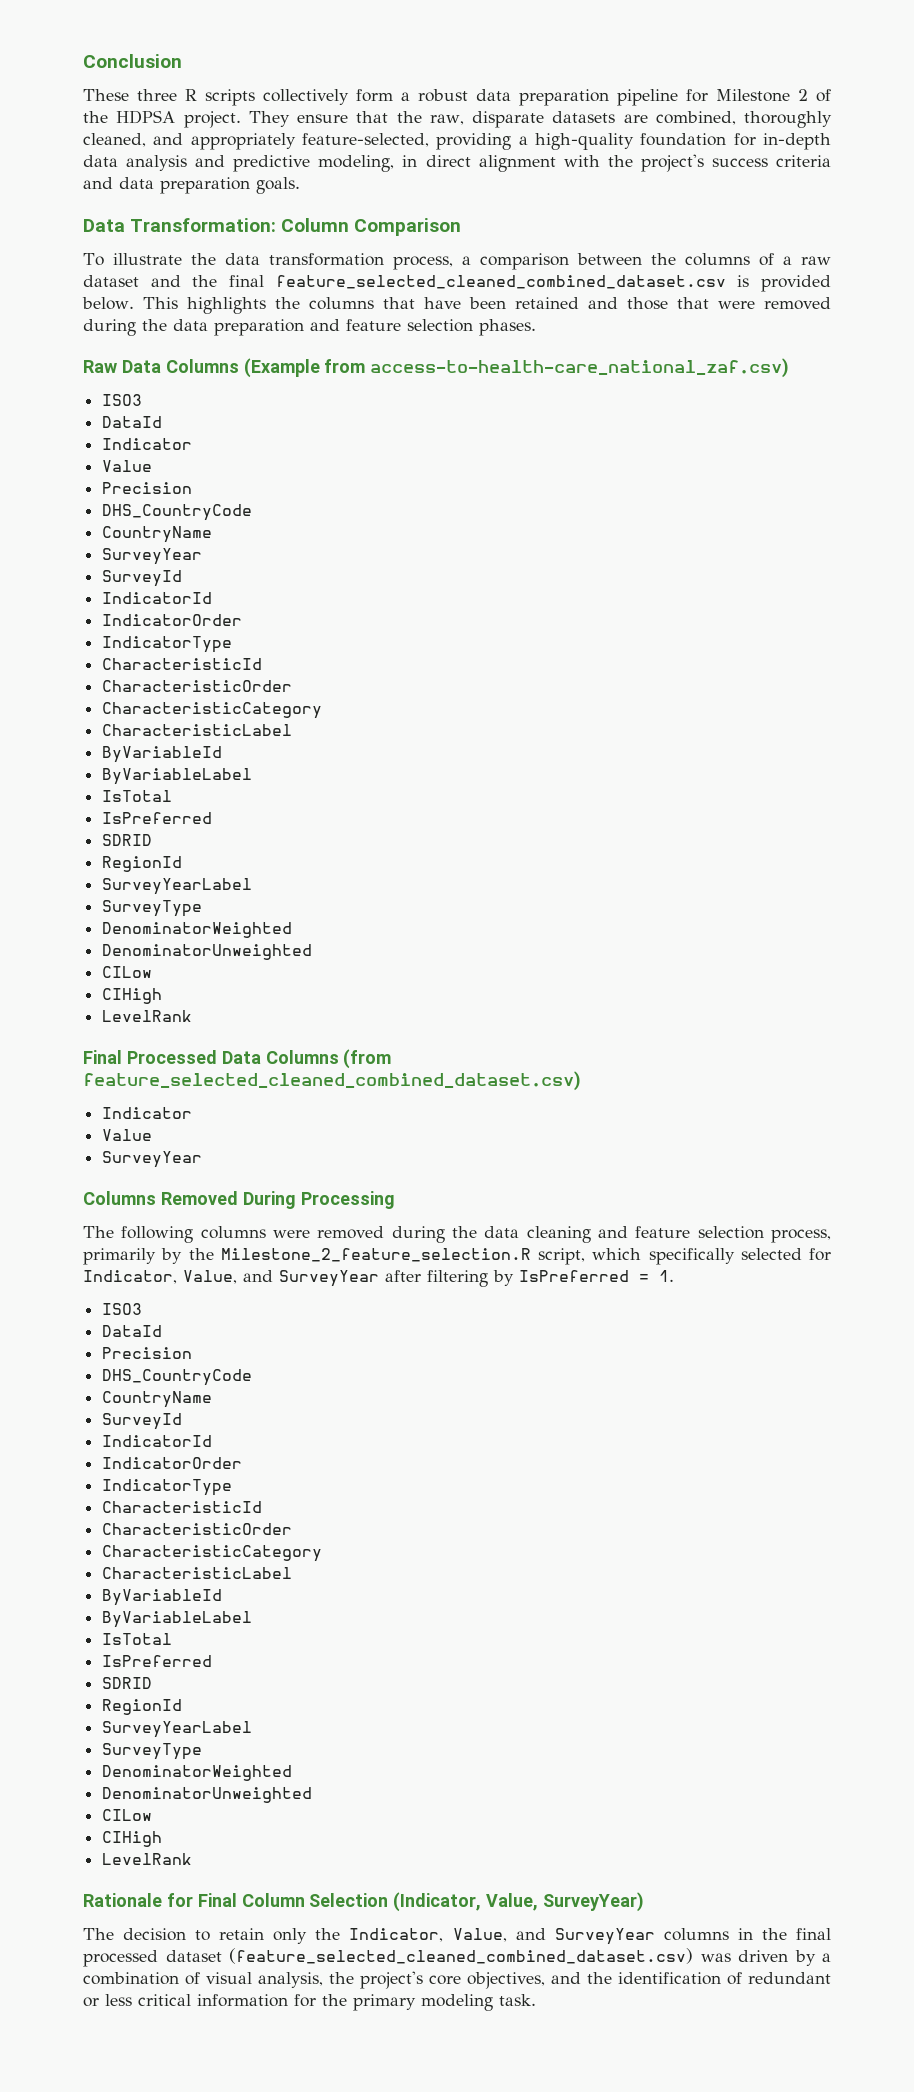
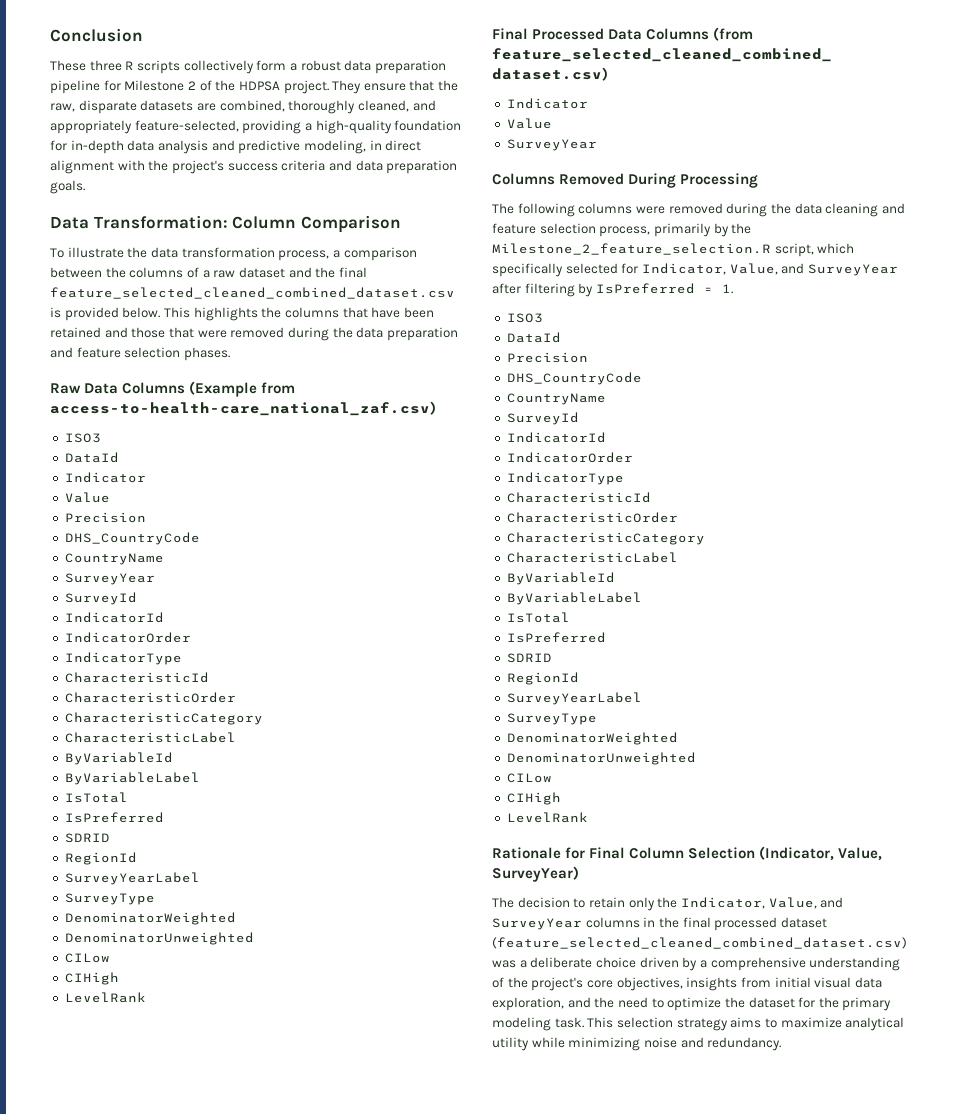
- The decision to retain only the Indicator, Value, and SurveyYear columns in the final processed dataset (feature_selected_cleaned_combined_dataset.csv) was driven by a combination of visual analysis, the project's core objectives, and the identification of redundant or less critical information for the primary modeling task.
+ The decision to retain only the Indicator, Value, and SurveyYear columns in the final processed dataset (feature_selected_cleaned_combined_dataset.csv) was a deliberate choice driven by a comprehensive understanding of the project's core objectives, insights from initial visual data exploration, and the need to optimize the dataset for the primary modeling task.
+ This selection strategy aims to maximize analytical utility while minimizing noise and redundancy.

